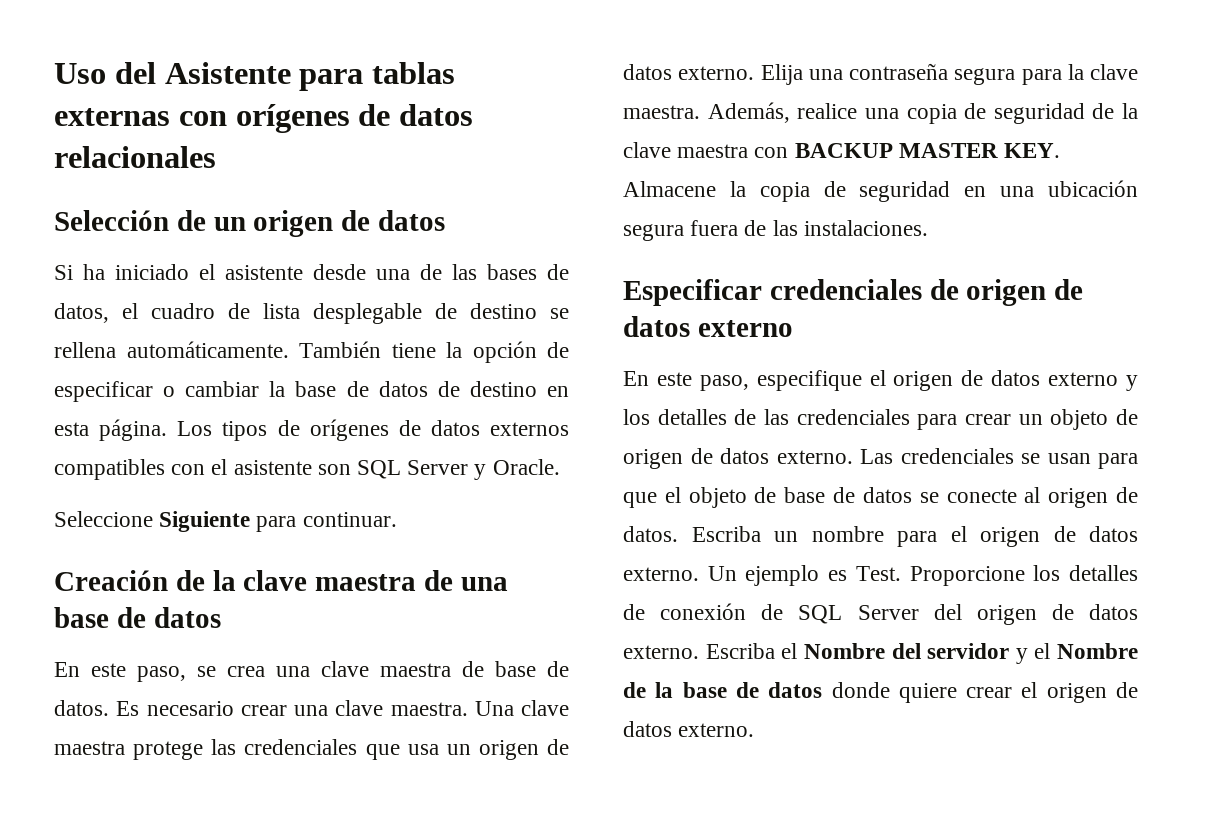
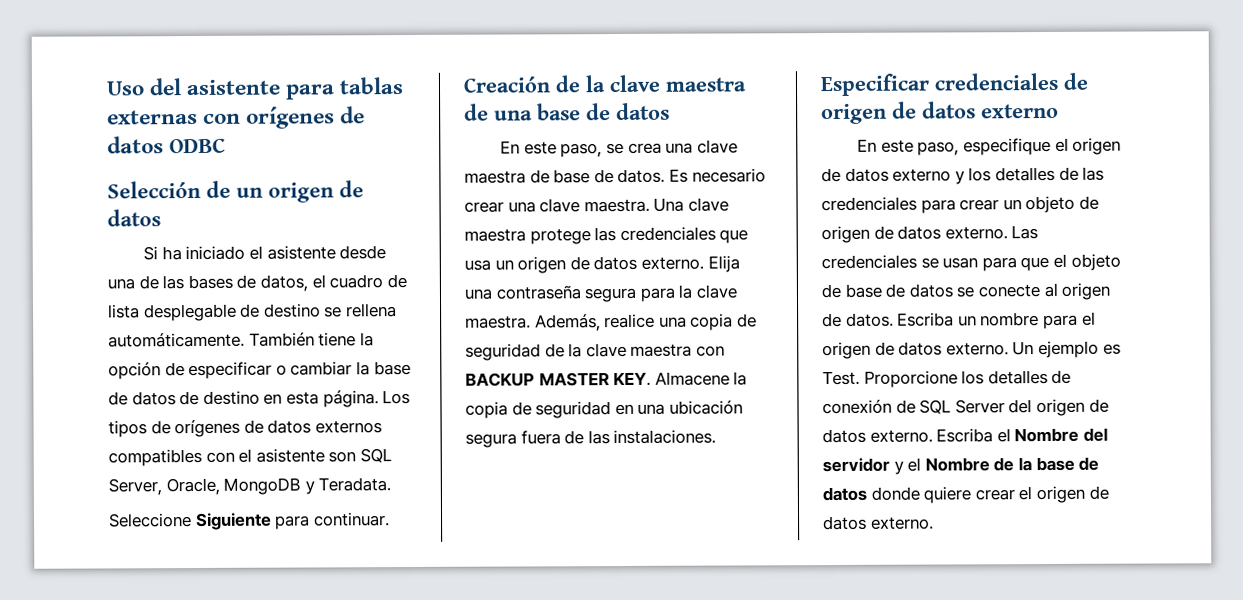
- Uso del Asistente para tablas externas con orígenes de datos relacionales
+ Uso del asistente para tablas externas con orígenes de datos ODBC
- Los tipos de orígenes de datos externos compatibles con el asistente son SQL Server y Oracle.
+ Los tipos de orígenes de datos externos compatibles con el asistente son SQL Server, Oracle, MongoDB y Teradata.

